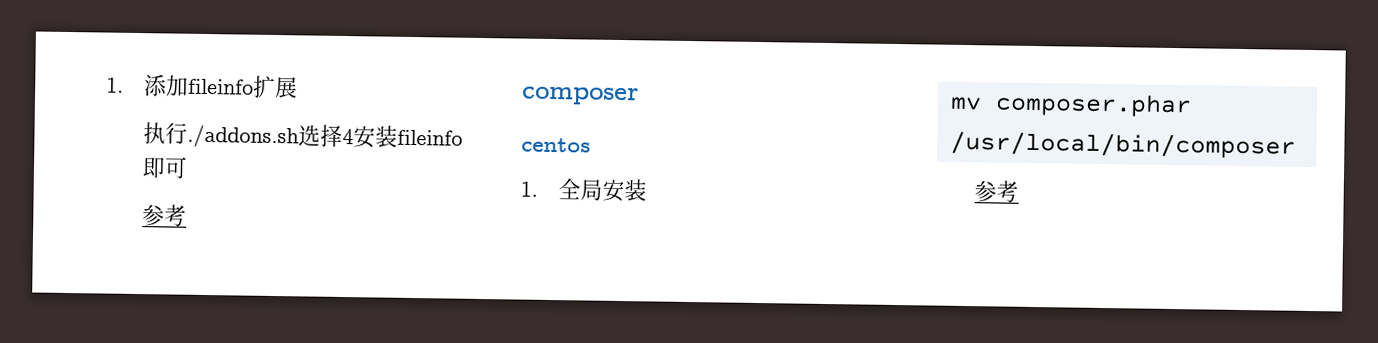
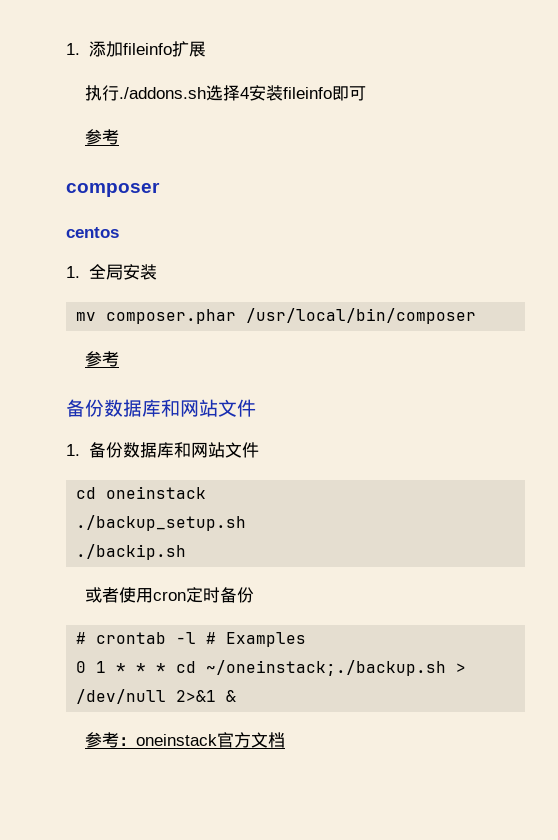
  mv composer.phar /usr/local/bin/composer
  参考
+ 备份数据库和网站文件
+ 1.备份数据库和网站文件
+ cd oneinstack
+ ./backup_setup.sh
+ ./backip.sh
+ 或者使用cron定时备份
+ # crontab -l # Examples
+ 0 1 * * * cd ~/oneinstack;./backup.sh > /dev/null 2>&1 &
+ 参考：oneinstack官方文档

